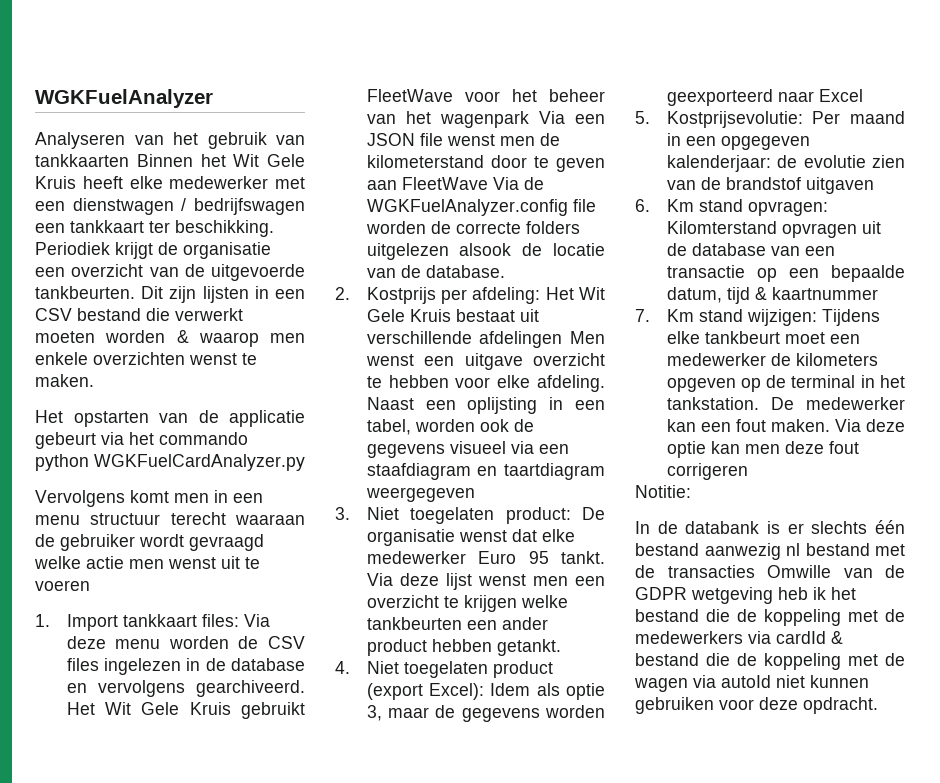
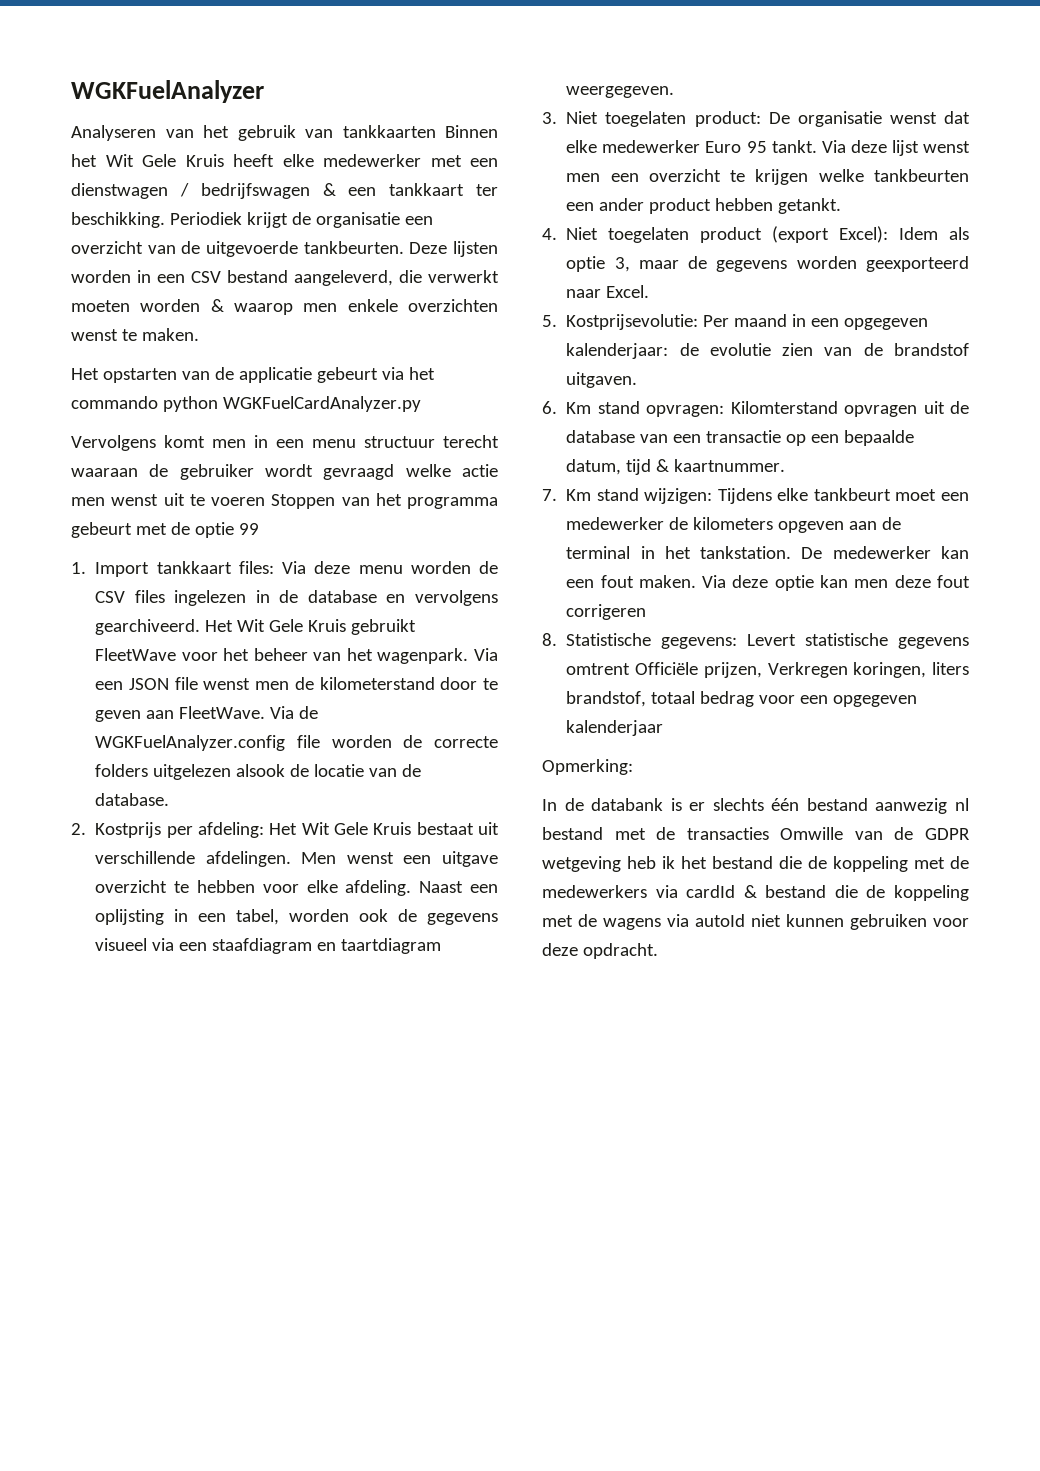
- Analyseren van het gebruik van tankkaarten Binnen het Wit Gele Kruis heeft elke medewerker met een dienstwagen / bedrijfswagen een tankkaart ter beschikking.
+ Analyseren van het gebruik van tankkaarten Binnen het Wit Gele Kruis heeft elke medewerker met een dienstwagen / bedrijfswagen & een tankkaart ter beschikking.
- Dit zijn lijsten in een CSV bestand die verwerkt moeten worden & waarop men enkele overzichten wenst te maken.
+ Deze lijsten worden in een CSV bestand aangeleverd, die verwerkt moeten worden & waarop men enkele overzichten wenst te maken.
- Vervolgens komt men in een menu structuur terecht waaraan de gebruiker wordt gevraagd welke actie men wenst uit te voeren
+ Vervolgens komt men in een menu structuur terecht waaraan de gebruiker wordt gevraagd welke actie men wenst uit te voeren Stoppen van het programma gebeurt met de optie 99
- Het Wit Gele Kruis gebruikt FleetWave voor het beheer van het wagenpark Via een JSON file wenst men de kilometerstand door te geven aan FleetWave Via de WGKFuelAnalyzer.config file worden de correcte folders uitgelezen alsook de locatie van de database.
+ Het Wit Gele Kruis gebruikt FleetWave voor het beheer van het wagenpark. Via een JSON file wenst men de kilometerstand door te geven aan FleetWave. Via de WGKFuelAnalyzer.config file worden de correcte folders uitgelezen alsook de locatie van de database.
- 2. Kostprijs per afdeling: Het Wit Gele Kruis bestaat uit verschillende afdelingen Men wenst een uitgave overzicht te hebben voor elke afdeling.
+ 2. Kostprijs per afdeling: Het Wit Gele Kruis bestaat uit verschillende afdelingen. Men wenst een uitgave overzicht te hebben voor elke afdeling.
- Naast een oplijsting in een tabel, worden ook de gegevens visueel via een staafdiagram en taartdiagram weergegeven
+ Naast een oplijsting in een tabel, worden ook de gegevens visueel via een staafdiagram en taartdiagram weergegeven.
- 4. Niet toegelaten product (export Excel): Idem als optie 3, maar de gegevens worden geexporteerd naar Excel
+ 4. Niet toegelaten product (export Excel): Idem als optie 3, maar de gegevens worden geexporteerd naar Excel.
- 5. Kostprijsevolutie: Per maand in een opgegeven kalenderjaar: de evolutie zien van de brandstof uitgaven
+ 5. Kostprijsevolutie: Per maand in een opgegeven kalenderjaar: de evolutie zien van de brandstof uitgaven.
- 6. Km stand opvragen: Kilomterstand opvragen uit de database van een transactie op een bepaalde datum, tijd & kaartnummer
+ 6. Km stand opvragen: Kilomterstand opvragen uit de database van een transactie op een bepaalde datum, tijd & kaartnummer.
- 7. Km stand wijzigen: Tijdens elke tankbeurt moet een medewerker de kilometers opgeven op de terminal in het tankstation.
+ 7. Km stand wijzigen: Tijdens elke tankbeurt moet een medewerker de kilometers opgeven aan de terminal in het tankstation.
- Notitie:
+ 8. Statistische gegevens: Levert statistische gegevens omtrent Officiële prijzen, Verkregen koringen, liters brandstof, totaal bedrag voor een opgegeven kalenderjaar
+ Opmerking:
- In de databank is er slechts één bestand aanwezig nl bestand met de transacties Omwille van de GDPR wetgeving heb ik het bestand die de koppeling met de medewerkers via cardId & bestand die de koppeling met de wagen via autoId niet kunnen gebruiken voor deze opdracht.
+ In de databank is er slechts één bestand aanwezig nl bestand met de transacties Omwille van de GDPR wetgeving heb ik het bestand die de koppeling met de medewerkers via cardId & bestand die de koppeling met de wagens via autoId niet kunnen gebruiken voor deze opdracht.

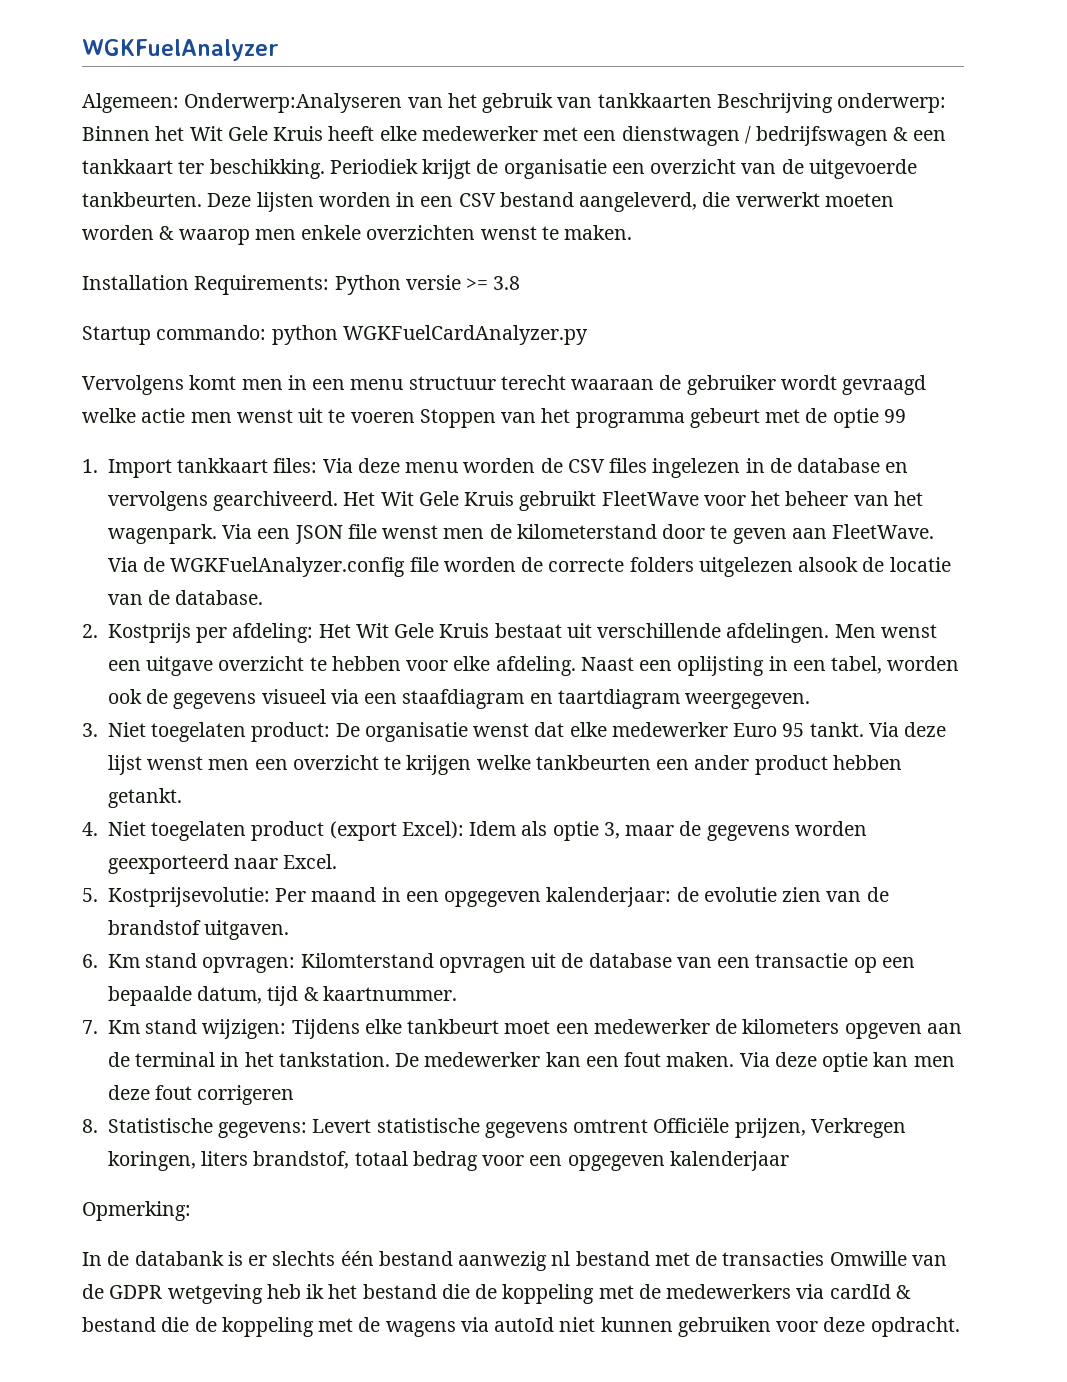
- Analyseren van het gebruik van tankkaarten Binnen het Wit Gele Kruis heeft elke medewerker met een dienstwagen / bedrijfswagen & een tankkaart ter beschikking.
+ Algemeen: Onderwerp:Analyseren van het gebruik van tankkaarten Beschrijving onderwerp: Binnen het Wit Gele Kruis heeft elke medewerker met een dienstwagen / bedrijfswagen & een tankkaart ter beschikking.
- Het opstarten van de applicatie gebeurt via het commando python WGKFuelCardAnalyzer.py
+ Installation Requirements: Python versie >= 3.8
+ Startup commando: python WGKFuelCardAnalyzer.py

